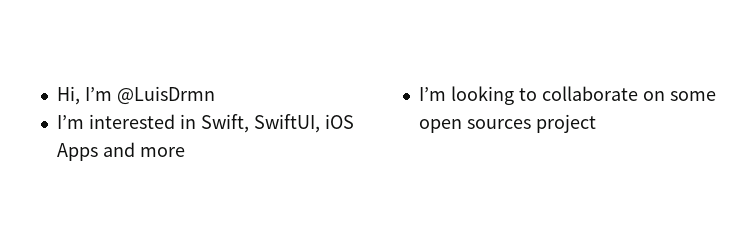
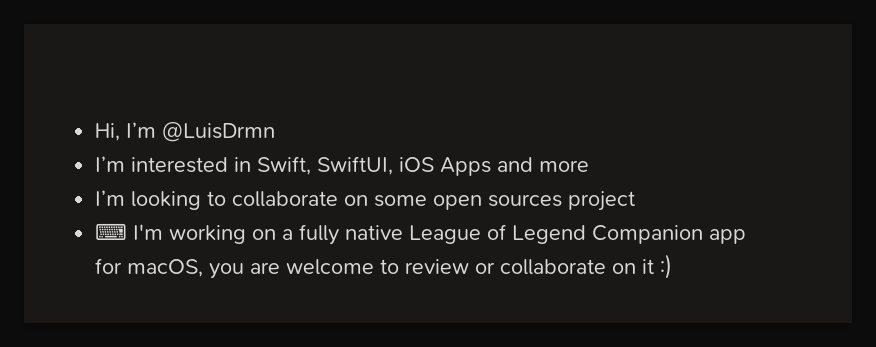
+ ⌨ I'm working on a fully native League of Legend Companion app for macOS, you are welcome to review or collaborate on it :)

